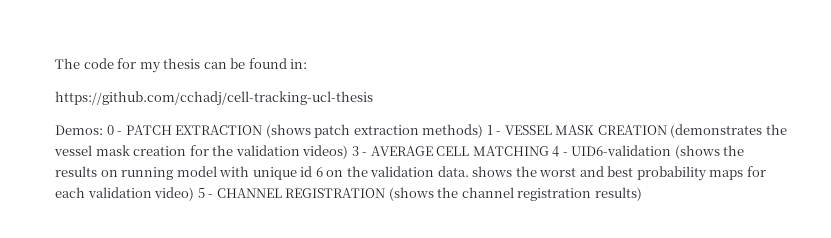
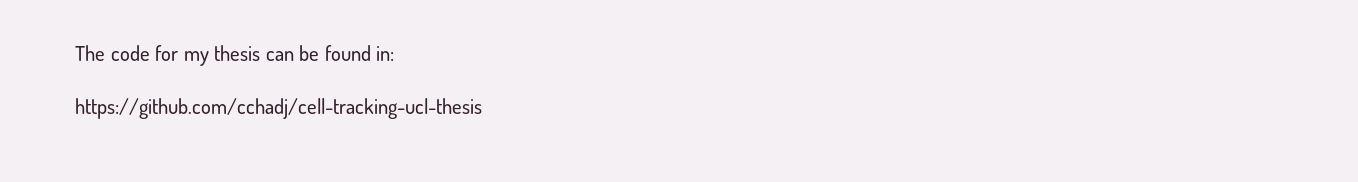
- Demos: 0 - PATCH EXTRACTION (shows patch extraction methods) 1 - VESSEL MASK CREATION (demonstrates the vessel mask creation for the validation videos) 3 - AVERAGE CELL MATCHING 4 - UID6-validation (shows the results on running model with unique id 6 on the validation data. shows the worst and best probability maps for each validation video) 5 - CHANNEL REGISTRATION (shows the channel registration results)

